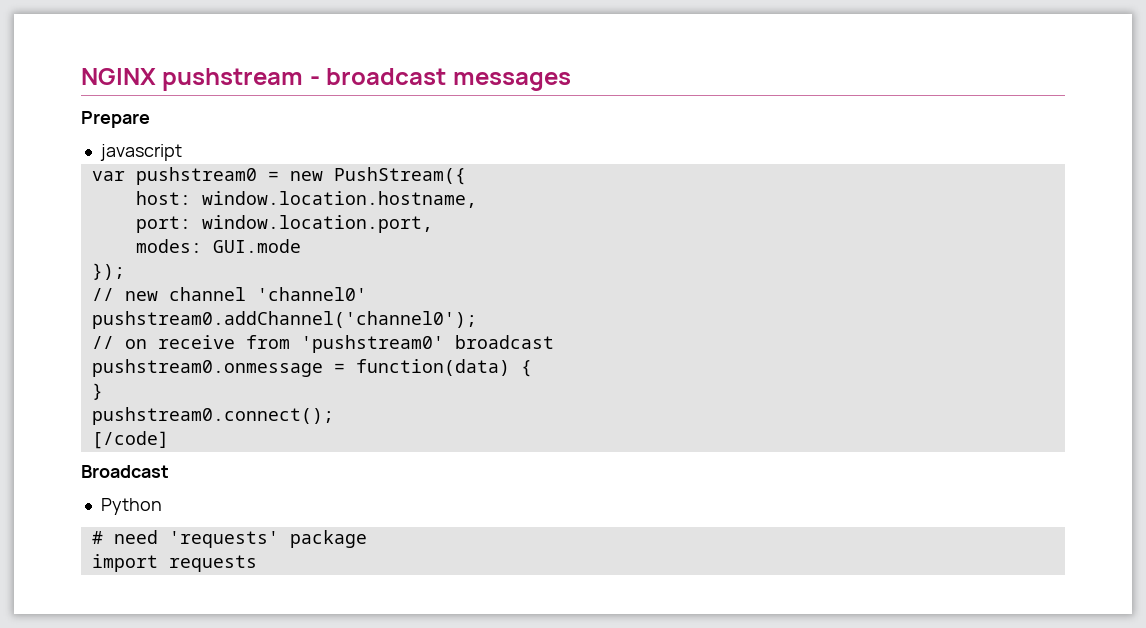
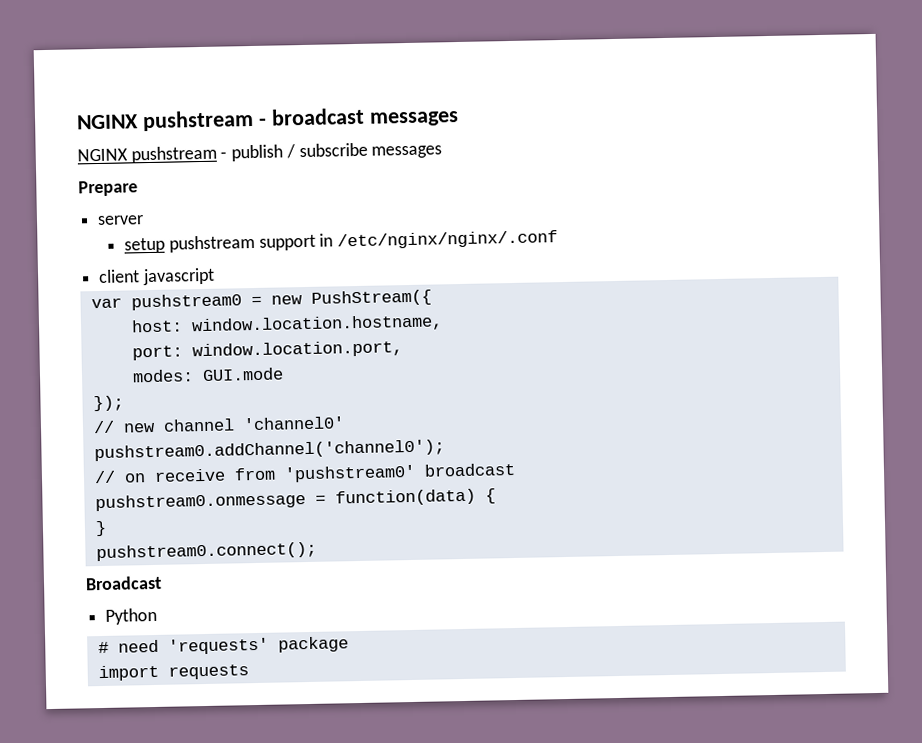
+ NGINX pushstream - publish / subscribe messages
  Prepare
- javascript
+ server
+ setup pushstream support in /etc/nginx/nginx/.conf
+ client javascript
- [/code]

